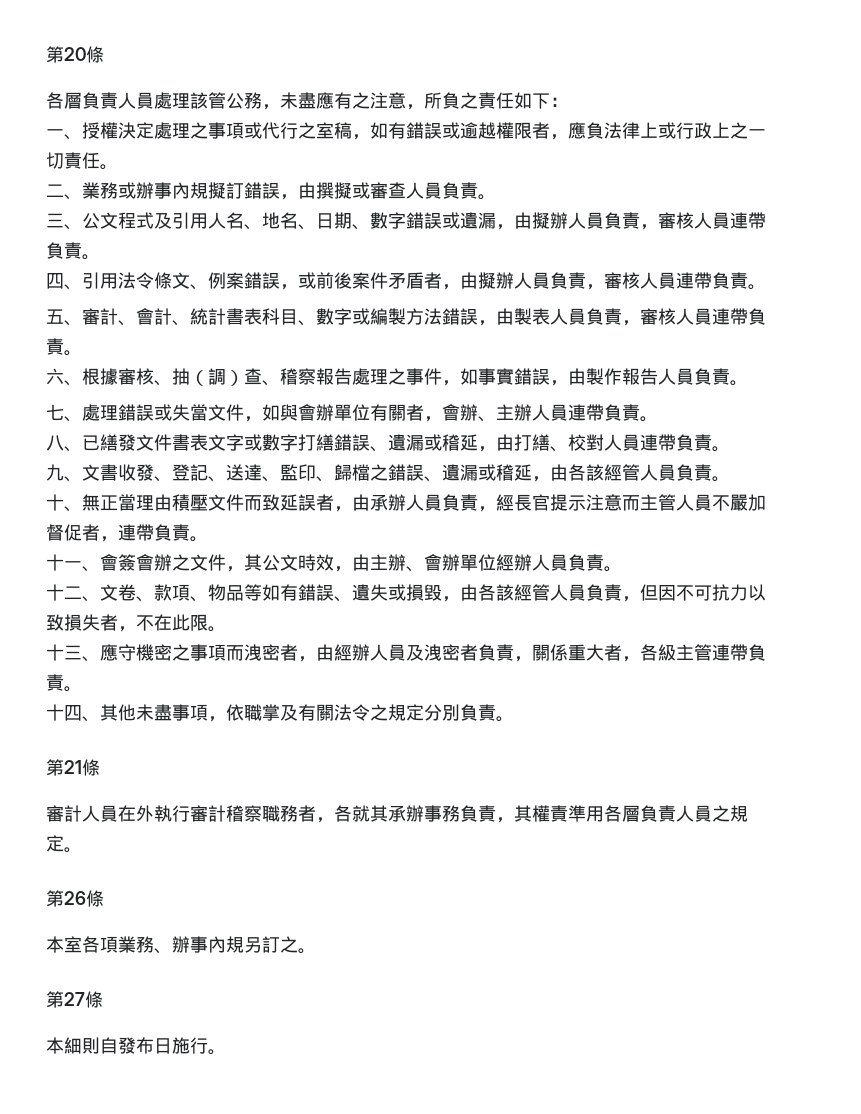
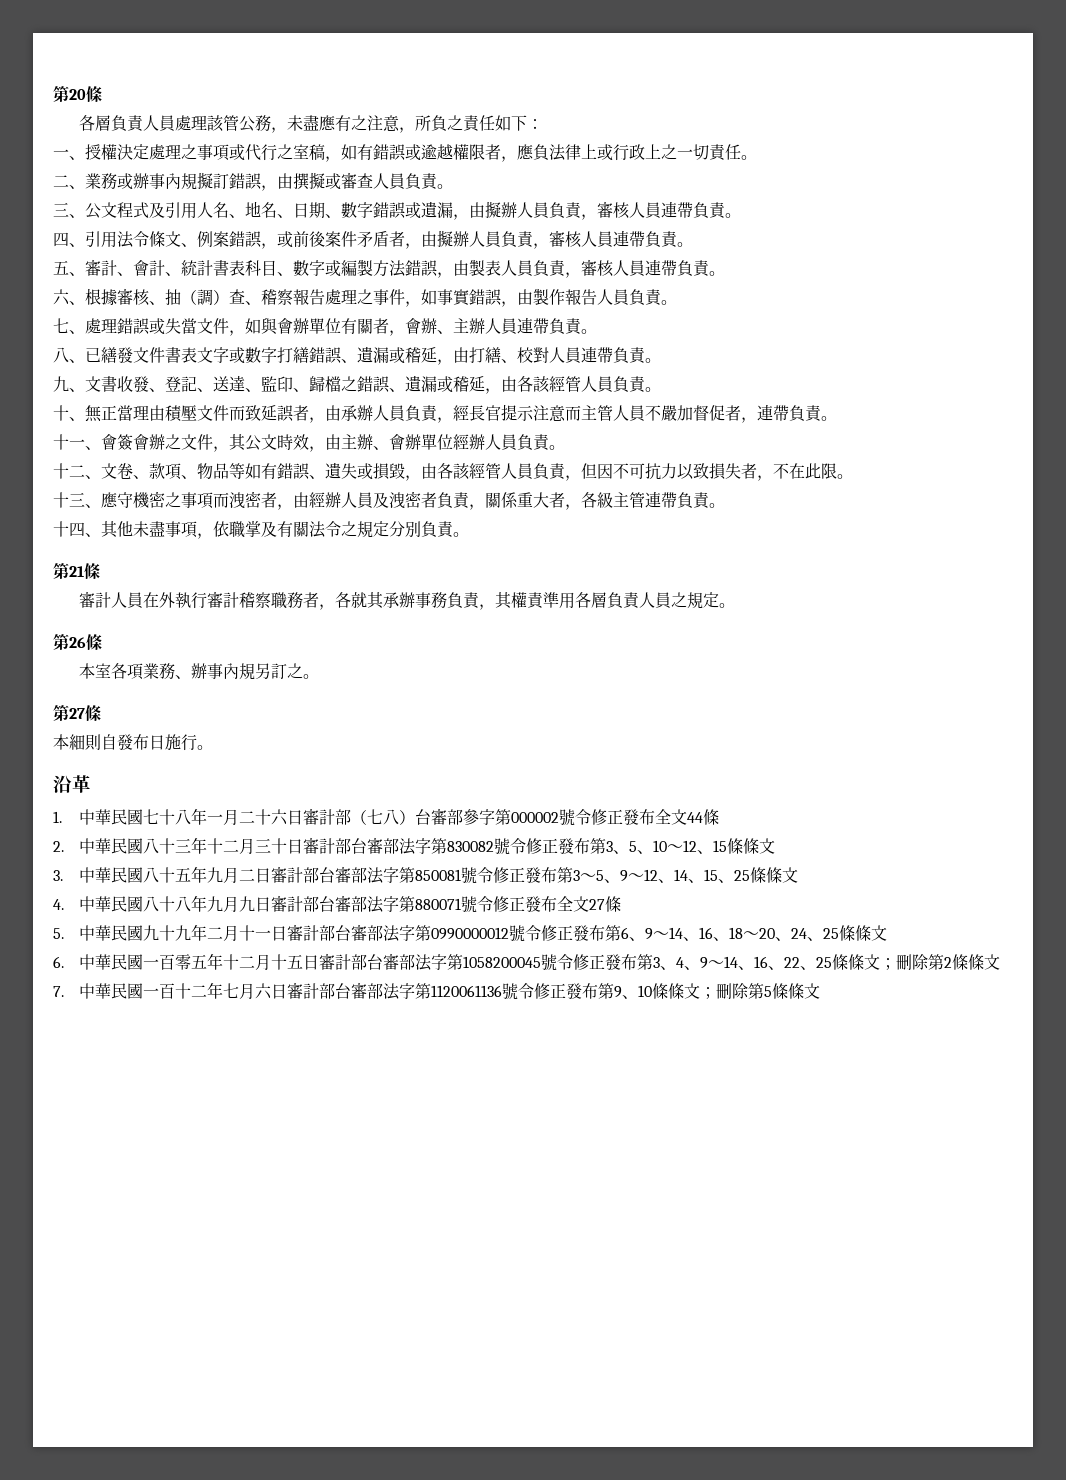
+ 沿革
+ 1.中華民國七十八年一月二十六日審計部（七八）台審部參字第000002號令修正發布全文44條
+ 2.中華民國八十三年十二月三十日審計部台審部法字第830082號令修正發布第3、5、10～12、15條條文
+ 3.中華民國八十五年九月二日審計部台審部法字第850081號令修正發布第3～5、9～12、14、15、25條條文
+ 4.中華民國八十八年九月九日審計部台審部法字第880071號令修正發布全文27條
+ 5.中華民國九十九年二月十一日審計部台審部法字第0990000012號令修正發布第6、9～14、16、18～20、24、25條條文
+ 6.中華民國一百零五年十二月十五日審計部台審部法字第1058200045號令修正發布第3、4、9～14、16、22、25條條文；刪除第2條條文
+ 7.中華民國一百十二年七月六日審計部台審部法字第1120061136號令修正發布第9、10條條文；刪除第5條條文

